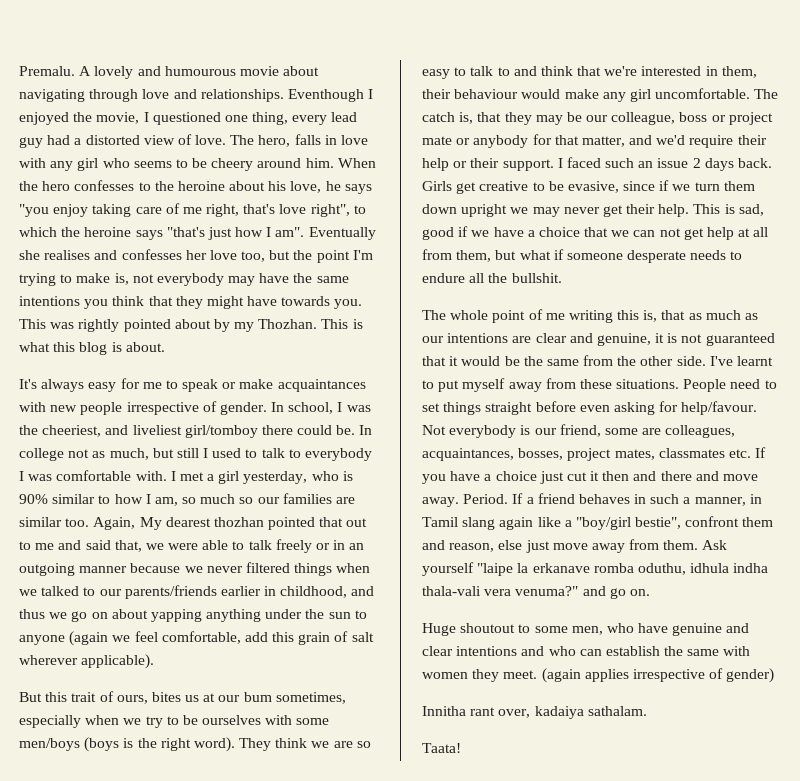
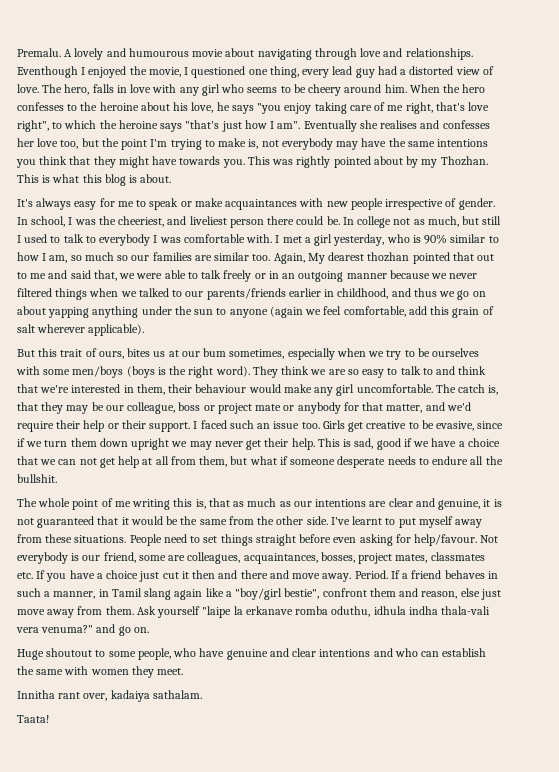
- In school, I was the cheeriest, and liveliest girl/tomboy there could be.
+ In school, I was the cheeriest, and liveliest person there could be.
- I faced such an issue 2 days back.
+ I faced such an issue too.
- Huge shoutout to some men, who have genuine and clear intentions and who can establish the same with women they meet. (again applies irrespective of gender)
+ Huge shoutout to some people, who have genuine and clear intentions and who can establish the same with women they meet.

